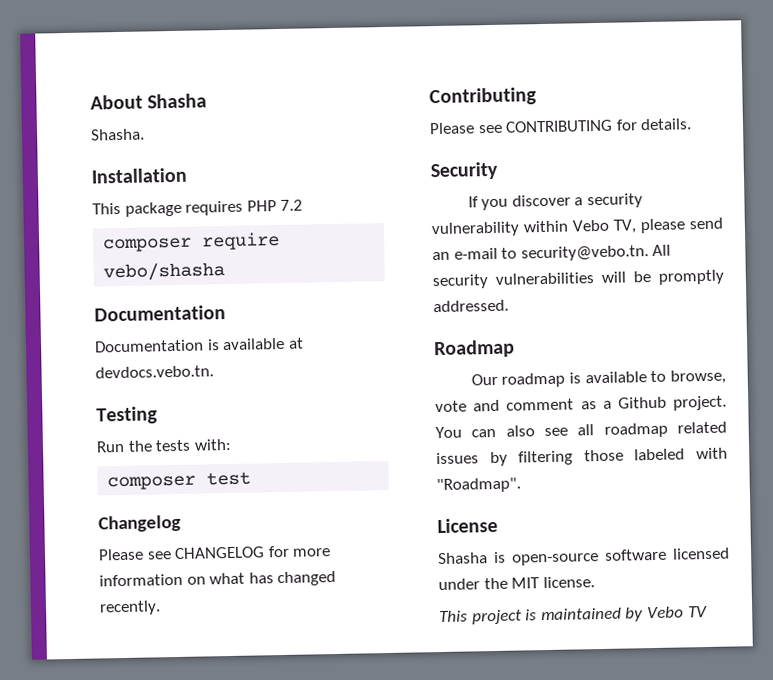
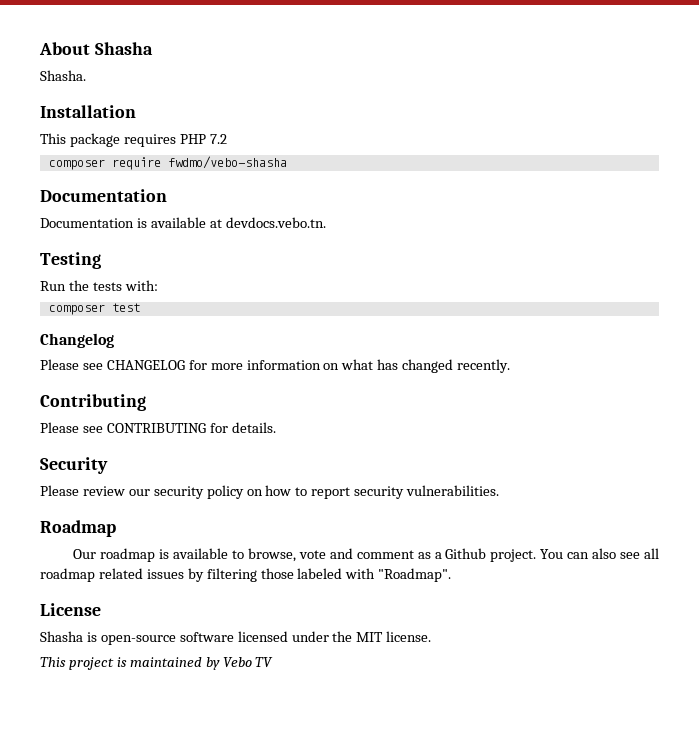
- composer require vebo/shasha
+ composer require fwdmo/vebo-shasha
- If you discover a security vulnerability within Vebo TV, please send an e-mail to security@vebo.tn. All security vulnerabilities will be promptly addressed.
+ Please review our security policy on how to report security vulnerabilities.

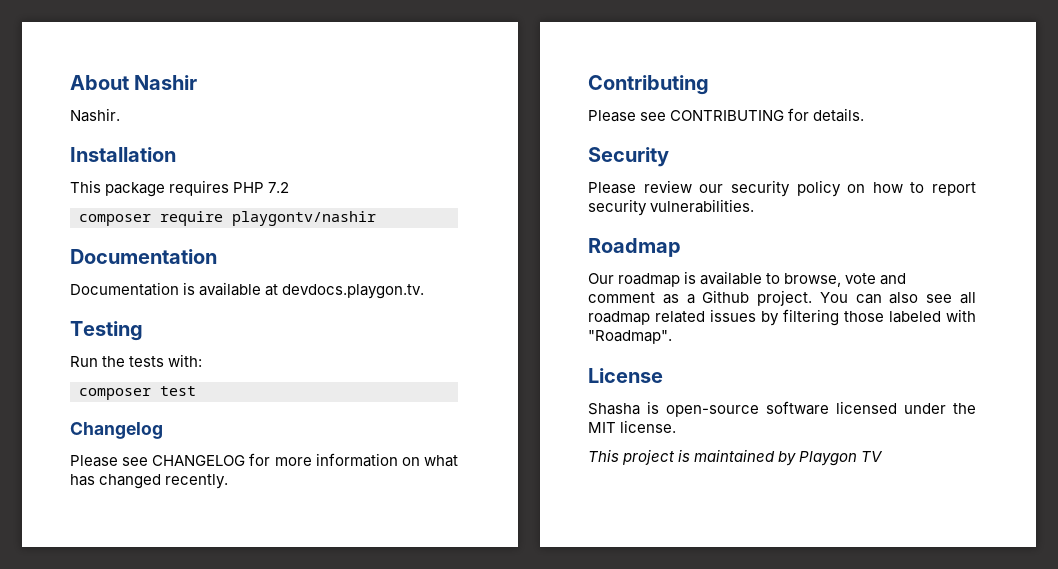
- About Shasha
- Shasha.
+ About Nashir
+ Nashir.
- composer require fwdmo/vebo-shasha
+ composer require playgontv/nashir
- Documentation is available at devdocs.vebo.tn.
+ Documentation is available at devdocs.playgon.tv.
- This project is maintained by Vebo TV
+ This project is maintained by Playgon TV

